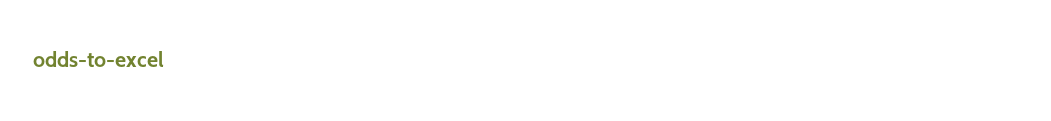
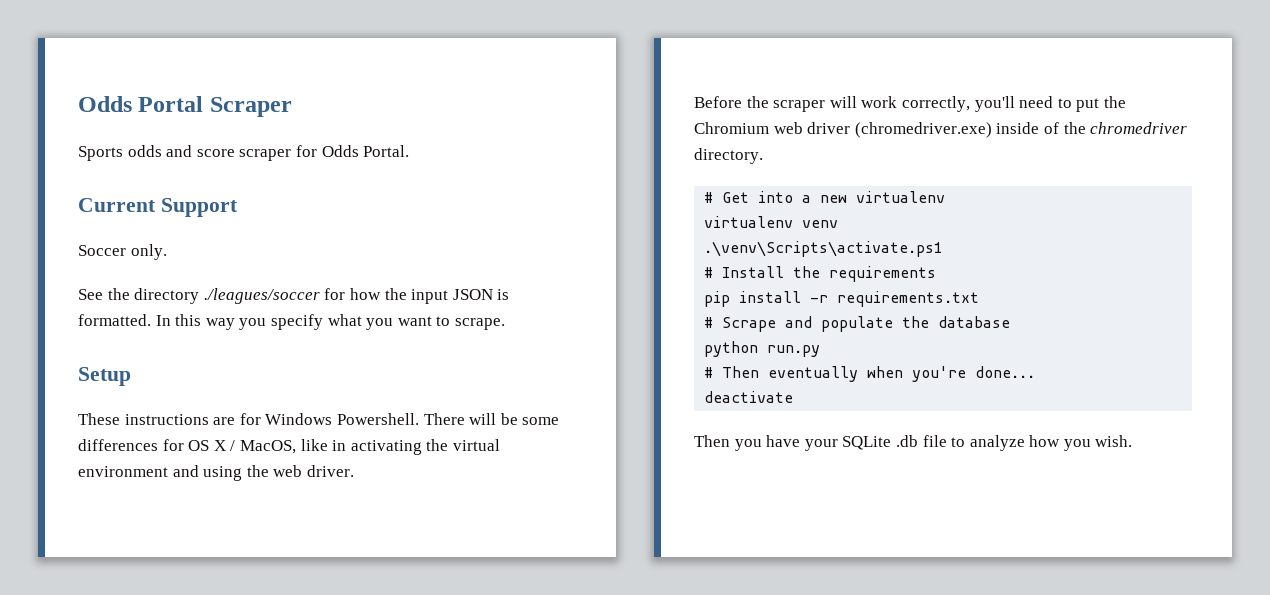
- odds-to-excel
+ Odds Portal Scraper
+ Sports odds and score scraper for Odds Portal.
+ Current Support
+ Soccer only.
+ See the directory ./leagues/soccer for how the input JSON is formatted. In this way you specify what you want to scrape.
+ Setup
+ These instructions are for Windows Powershell. There will be some differences for OS X / MacOS, like in activating the virtual environment and using the web driver.
+ Before the scraper will work correctly, you'll need to put the Chromium web driver (chromedriver.exe) inside of the chromedriver directory.
+ # Get into a new virtualenv
+ virtualenv venv
+ .\venv\Scripts\activate.ps1
+ # Install the requirements
+ pip install -r requirements.txt
+ # Scrape and populate the database
+ python run.py
+ # Then eventually when you're done...
+ deactivate
+ Then you have your SQLite .db file to analyze how you wish.

